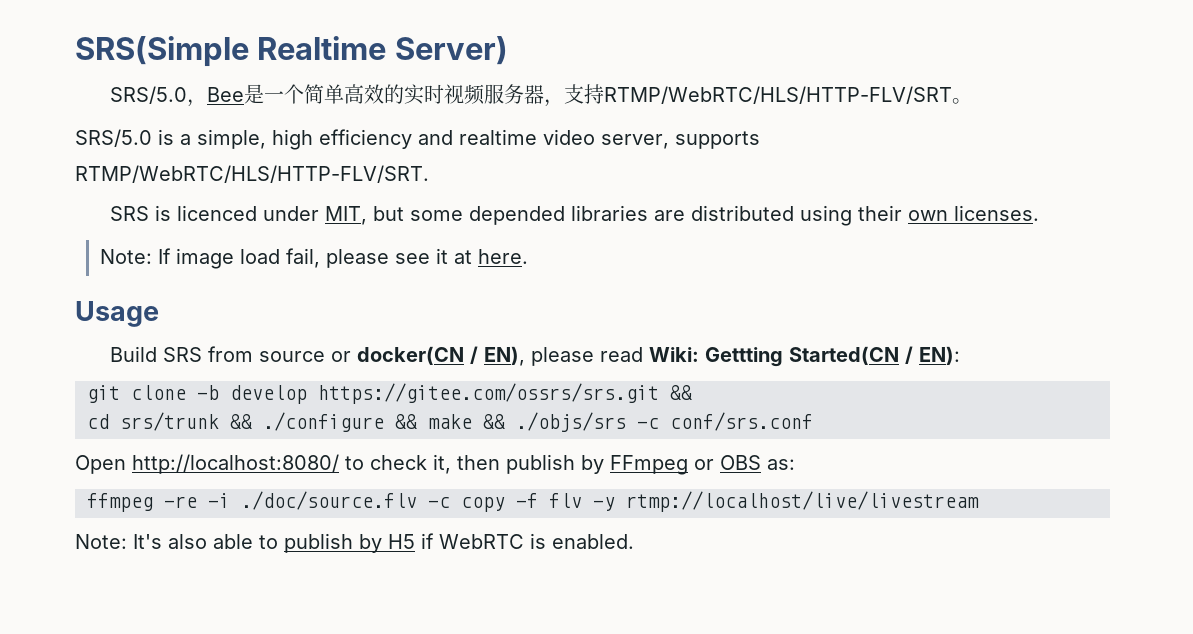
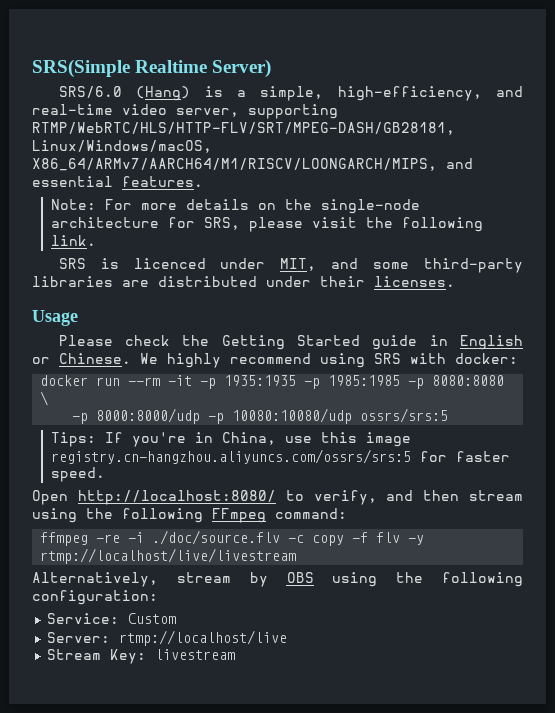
- SRS/5.0，Bee是一个简单高效的实时视频服务器，支持RTMP/WebRTC/HLS/HTTP-FLV/SRT。
- SRS/5.0 is a simple, high efficiency and realtime video server, supports RTMP/WebRTC/HLS/HTTP-FLV/SRT.
+ SRS/6.0 (Hang) is a simple, high-efficiency, and real-time video server, supporting RTMP/WebRTC/HLS/HTTP-FLV/SRT/MPEG-DASH/GB28181, Linux/Windows/macOS, X86_64/ARMv7/AARCH64/M1/RISCV/LOONGARCH/MIPS, and essential features.
+ Note: For more details on the single-node architecture for SRS, please visit the following link.
- SRS is licenced under MIT, but some depended libraries are distributed using their own licenses.
- Note: If image load fail, please see it at here.
+ SRS is licenced under MIT, and some third-party libraries are distributed under their licenses.
  Usage
- Build SRS from source or docker(CN / EN), please read Wiki: Gettting Started(CN / EN):
- git clone -b develop https://gitee.com/ossrs/srs.git &&
- cd srs/trunk && ./configure && make && ./objs/srs -c conf/srs.conf
- Open http://localhost:8080/ to check it, then publish by FFmpeg or OBS as:
+ Please check the Getting Started guide in English or Chinese. We highly recommend using SRS with docker:
+ docker run --rm -it -p 1935:1935 -p 1985:1985 -p 8080:8080 \
+ -p 8000:8000/udp -p 10080:10080/udp ossrs/srs:5
+ Tips: If you're in China, use this image registry.cn-hangzhou.aliyuncs.com/ossrs/srs:5 for faster speed.
+ Open http://localhost:8080/ to verify, and then stream using the following FFmpeg command:
- Note: It's also able to publish by H5 if WebRTC is enabled.
+ Alternatively, stream by OBS using the following configuration:
+ Service: Custom
+ Server: rtmp://localhost/live
+ Stream Key: livestream

